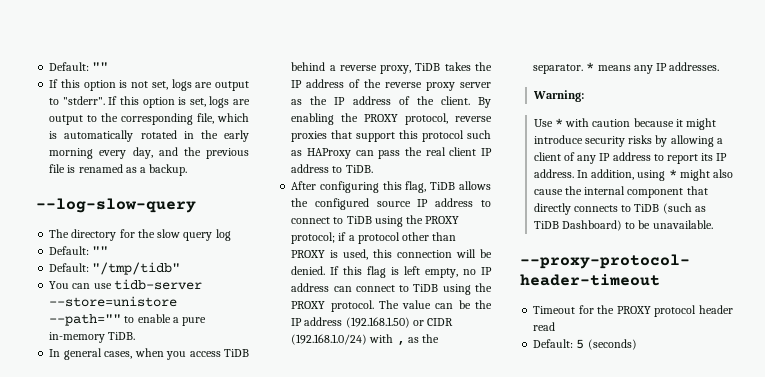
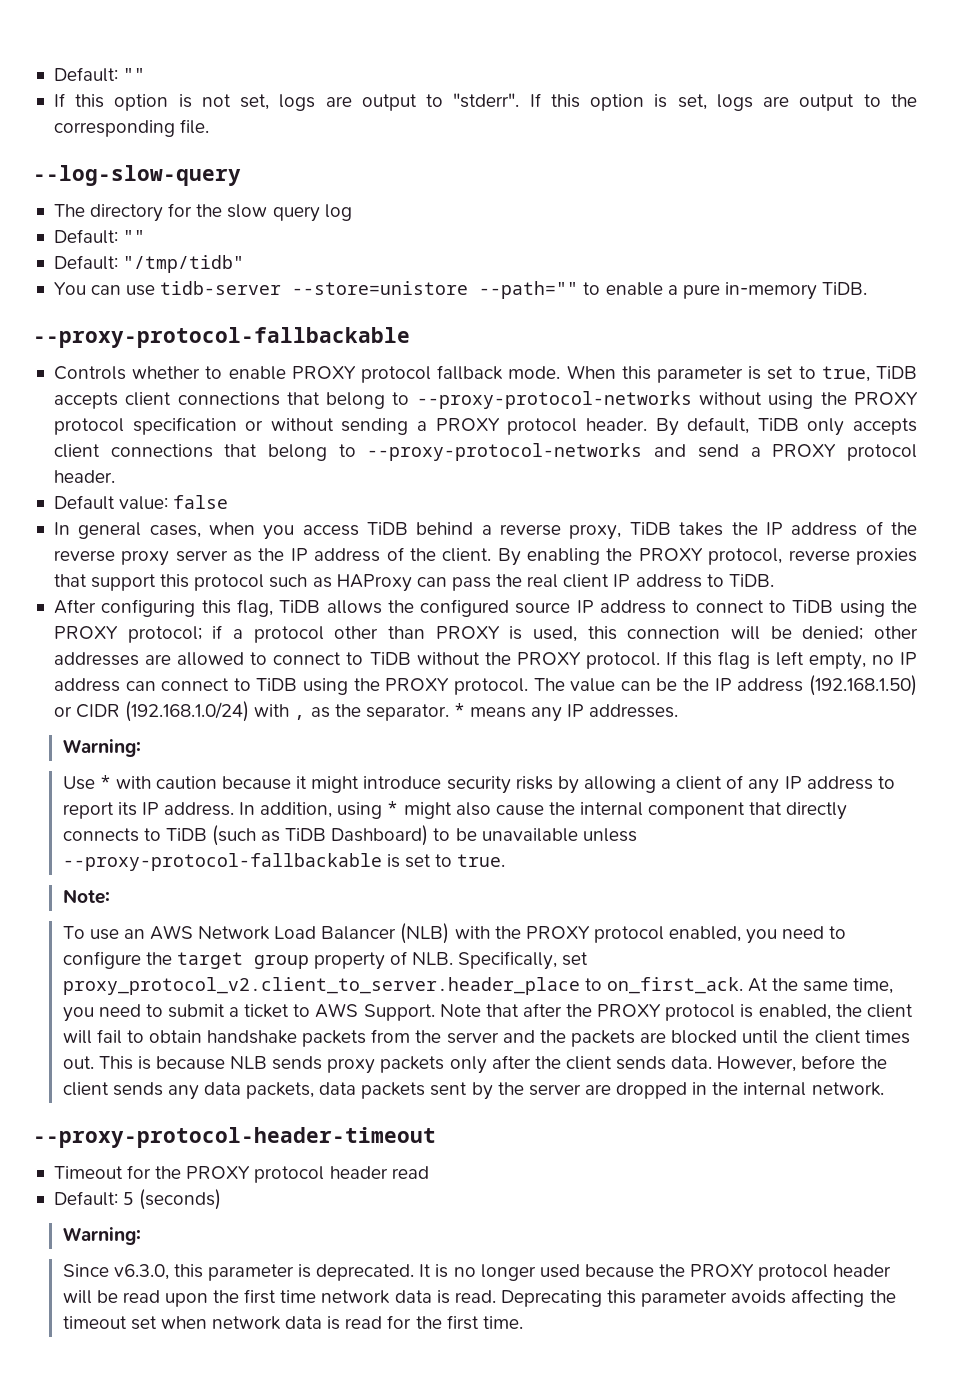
- If this option is set, logs are output to the corresponding file, which is automatically rotated in the early morning every day, and the previous file is renamed as a backup.
+ If this option is set, logs are output to the corresponding file.
  You can use tidb-server --store=unistore --path="" to enable a pure in-memory TiDB.
+ --proxy-protocol-fallbackable
+ Controls whether to enable PROXY protocol fallback mode. When this parameter is set to true, TiDB accepts client connections that belong to --proxy-protocol-networks without using the PROXY protocol specification or without sending a PROXY protocol header. By default, TiDB only accepts client connections that belong to --proxy-protocol-networks and send a PROXY protocol header.
+ Default value: false
- After configuring this flag, TiDB allows the configured source IP address to connect to TiDB using the PROXY protocol; if a protocol other than PROXY is used, this connection will be denied.
+ After configuring this flag, TiDB allows the configured source IP address to connect to TiDB using the PROXY protocol; if a protocol other than PROXY is used, this connection will be denied; other addresses are allowed to connect to TiDB without the PROXY protocol.
- In addition, using * might also cause the internal component that directly connects to TiDB (such as TiDB Dashboard) to be unavailable.
+ In addition, using * might also cause the internal component that directly connects to TiDB (such as TiDB Dashboard) to be unavailable unless --proxy-protocol-fallbackable is set to true.
+ Note:
+ To use an AWS Network Load Balancer (NLB) with the PROXY protocol enabled, you need to configure the target group property of NLB. Specifically, set proxy_protocol_v2.client_to_server.header_place to on_first_ack. At the same time, you need to submit a ticket to AWS Support. Note that after the PROXY protocol is enabled, the client will fail to obtain handshake packets from the server and the packets are blocked until the client times out. This is because NLB sends proxy packets only after the client sends data. However, before the client sends any data packets, data packets sent by the server are dropped in the internal network.
  Default: 5 (seconds)
+ Warning:
+ Since v6.3.0, this parameter is deprecated. It is no longer used because the PROXY protocol header will be read upon the first time network data is read. Deprecating this parameter avoids affecting the timeout set when network data is read for the first time.

